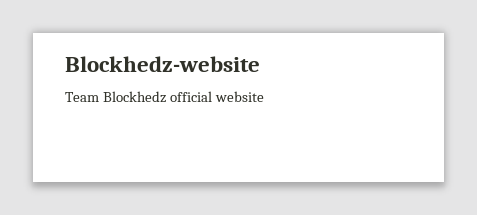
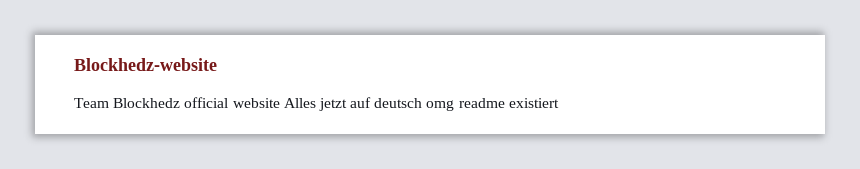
- Team Blockhedz official website
+ Team Blockhedz official website Alles jetzt auf deutsch omg readme existiert

